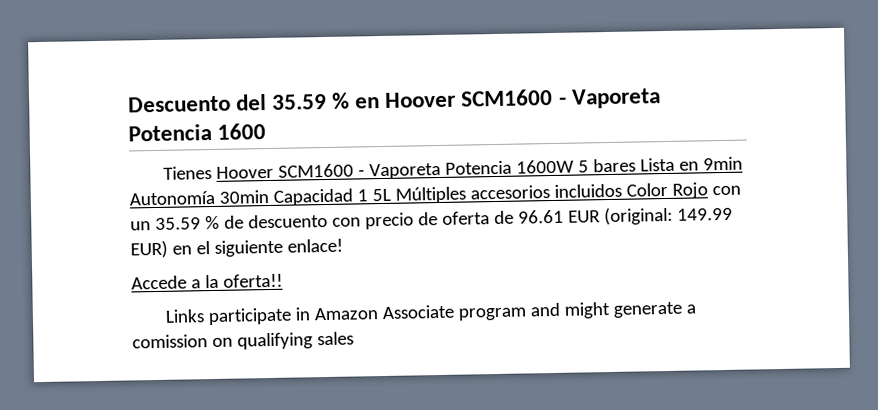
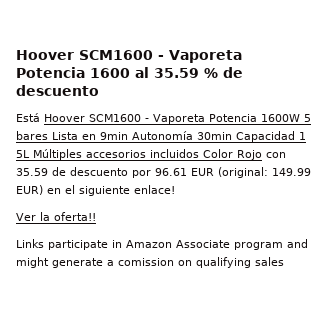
- Descuento del 35.59 % en Hoover SCM1600 - Vaporeta Potencia 1600
- Tienes Hoover SCM1600 - Vaporeta Potencia 1600W 5 bares Lista en 9min Autonomía 30min Capacidad 1 5L Múltiples accesorios incluidos Color Rojo con un 35.59 % de descuento con precio de oferta de 96.61 EUR (original: 149.99 EUR) en el siguiente enlace!
+ Hoover SCM1600 - Vaporeta Potencia 1600 al 35.59 % de descuento
+ Está Hoover SCM1600 - Vaporeta Potencia 1600W 5 bares Lista en 9min Autonomía 30min Capacidad 1 5L Múltiples accesorios incluidos Color Rojo con 35.59 de descuento por 96.61 EUR (original: 149.99 EUR) en el siguiente enlace!
- Accede a la oferta!!
+ Ver la oferta!!

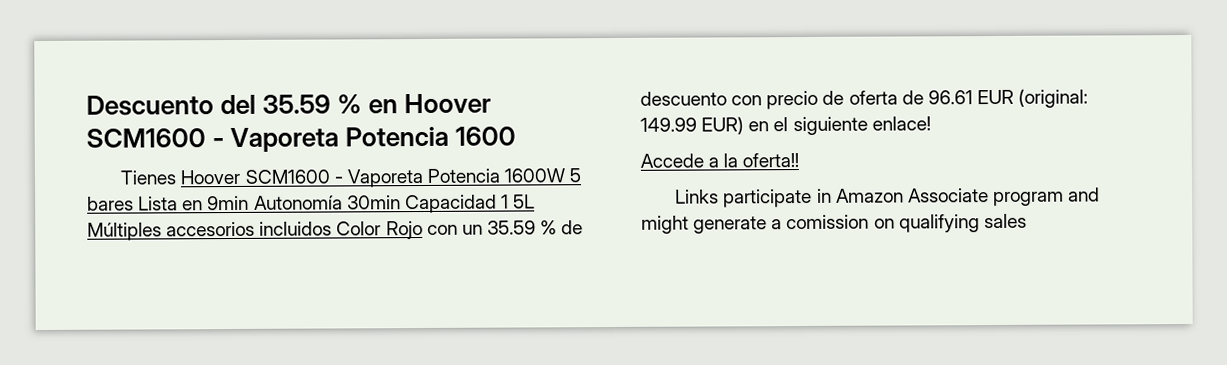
- Hoover SCM1600 - Vaporeta Potencia 1600 al 35.59 % de descuento
- Está Hoover SCM1600 - Vaporeta Potencia 1600W 5 bares Lista en 9min Autonomía 30min Capacidad 1 5L Múltiples accesorios incluidos Color Rojo con 35.59 de descuento por 96.61 EUR (original: 149.99 EUR) en el siguiente enlace!
+ Descuento del 35.59 % en Hoover SCM1600 - Vaporeta Potencia 1600
+ Tienes Hoover SCM1600 - Vaporeta Potencia 1600W 5 bares Lista en 9min Autonomía 30min Capacidad 1 5L Múltiples accesorios incluidos Color Rojo con un 35.59 % de descuento con precio de oferta de 96.61 EUR (original: 149.99 EUR) en el siguiente enlace!
- Ver la oferta!!
+ Accede a la oferta!!

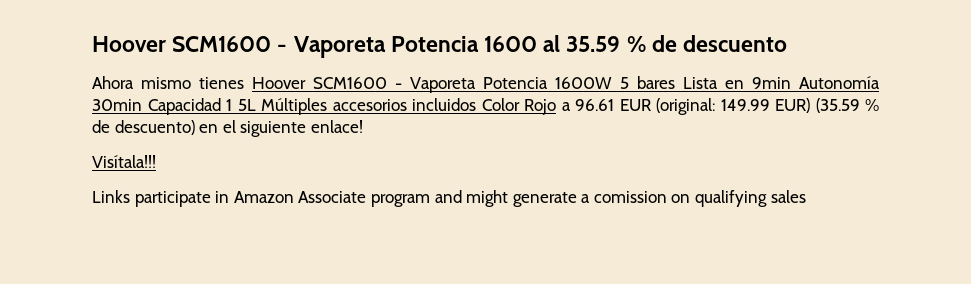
- Descuento del 35.59 % en Hoover SCM1600 - Vaporeta Potencia 1600
- Tienes Hoover SCM1600 - Vaporeta Potencia 1600W 5 bares Lista en 9min Autonomía 30min Capacidad 1 5L Múltiples accesorios incluidos Color Rojo con un 35.59 % de descuento con precio de oferta de 96.61 EUR (original: 149.99 EUR) en el siguiente enlace!
+ Hoover SCM1600 - Vaporeta Potencia 1600 al 35.59 % de descuento
+ Ahora mismo tienes Hoover SCM1600 - Vaporeta Potencia 1600W 5 bares Lista en 9min Autonomía 30min Capacidad 1 5L Múltiples accesorios incluidos Color Rojo a 96.61 EUR (original: 149.99 EUR) (35.59 % de descuento) en el siguiente enlace!
- Accede a la oferta!!
+ Visítala!!!

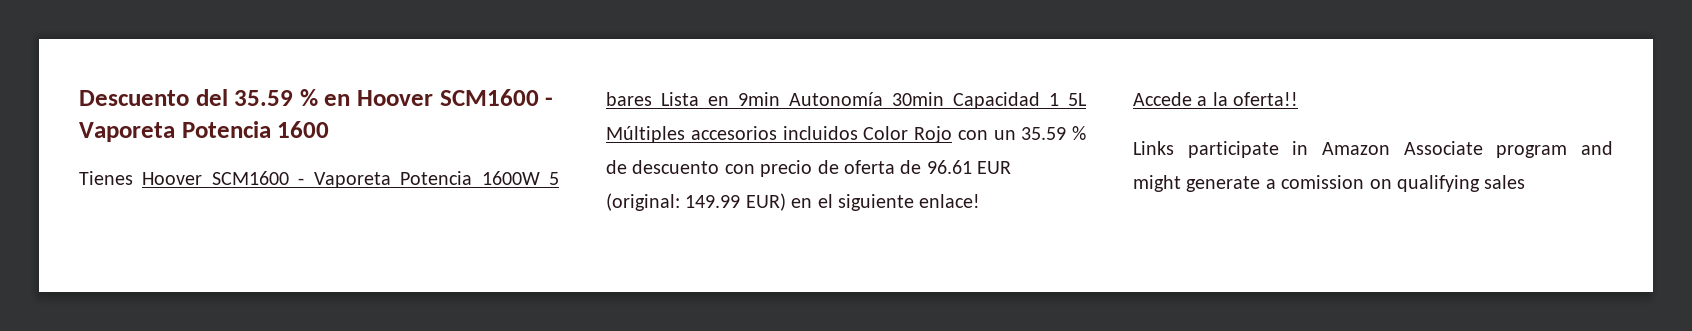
- Hoover SCM1600 - Vaporeta Potencia 1600 al 35.59 % de descuento
- Ahora mismo tienes Hoover SCM1600 - Vaporeta Potencia 1600W 5 bares Lista en 9min Autonomía 30min Capacidad 1 5L Múltiples accesorios incluidos Color Rojo a 96.61 EUR (original: 149.99 EUR) (35.59 % de descuento) en el siguiente enlace!
+ Descuento del 35.59 % en Hoover SCM1600 - Vaporeta Potencia 1600
+ Tienes Hoover SCM1600 - Vaporeta Potencia 1600W 5 bares Lista en 9min Autonomía 30min Capacidad 1 5L Múltiples accesorios incluidos Color Rojo con un 35.59 % de descuento con precio de oferta de 96.61 EUR (original: 149.99 EUR) en el siguiente enlace!
- Visítala!!!
+ Accede a la oferta!!

